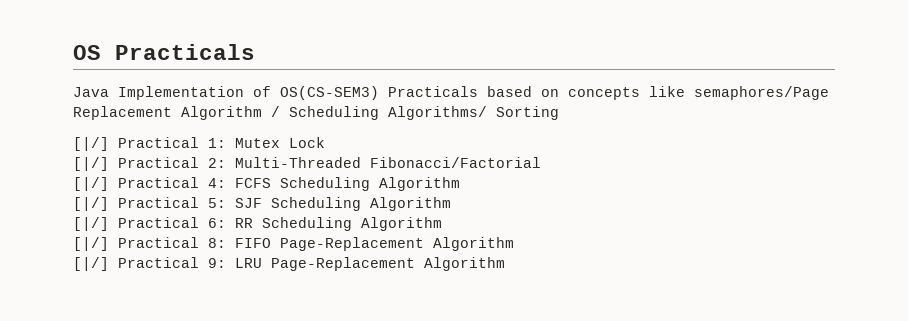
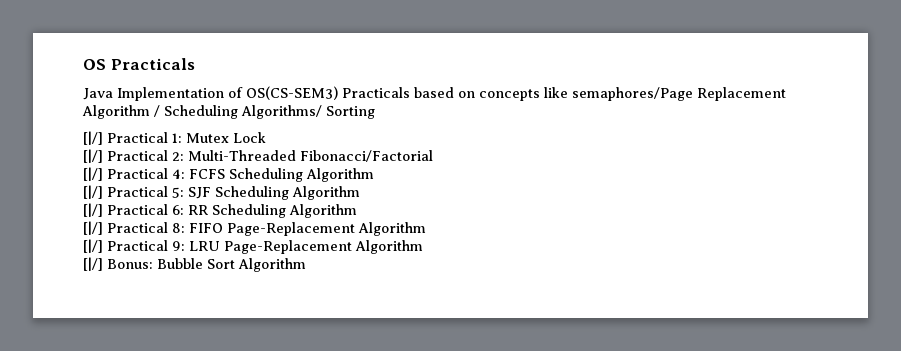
+ [|/] Bonus: Bubble Sort Algorithm

